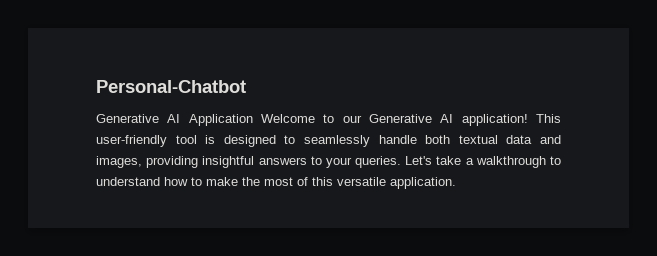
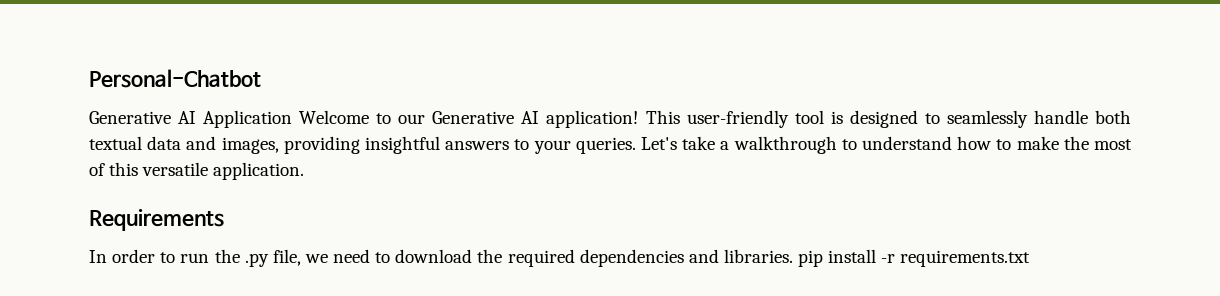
+ Requirements
+ In order to run the .py file, we need to download the required dependencies and libraries. pip install -r requirements.txt

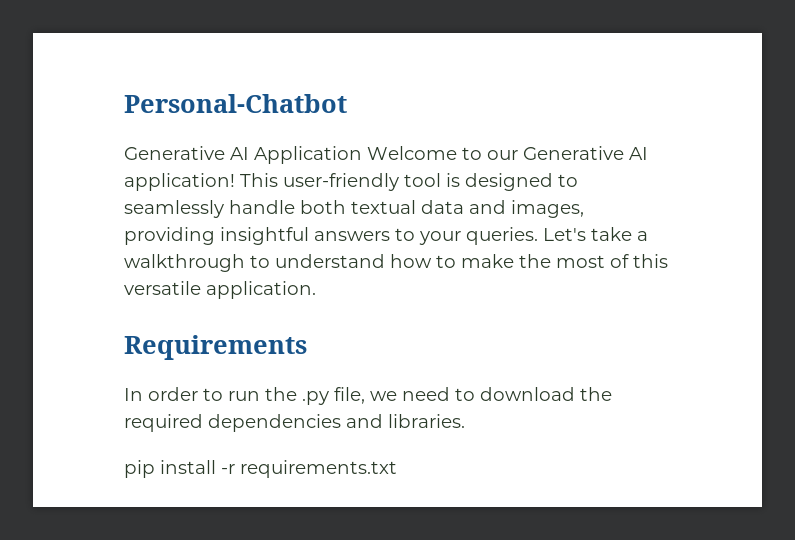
- In order to run the .py file, we need to download the required dependencies and libraries. pip install -r requirements.txt
+ In order to run the .py file, we need to download the required dependencies and libraries.
+ pip install -r requirements.txt

